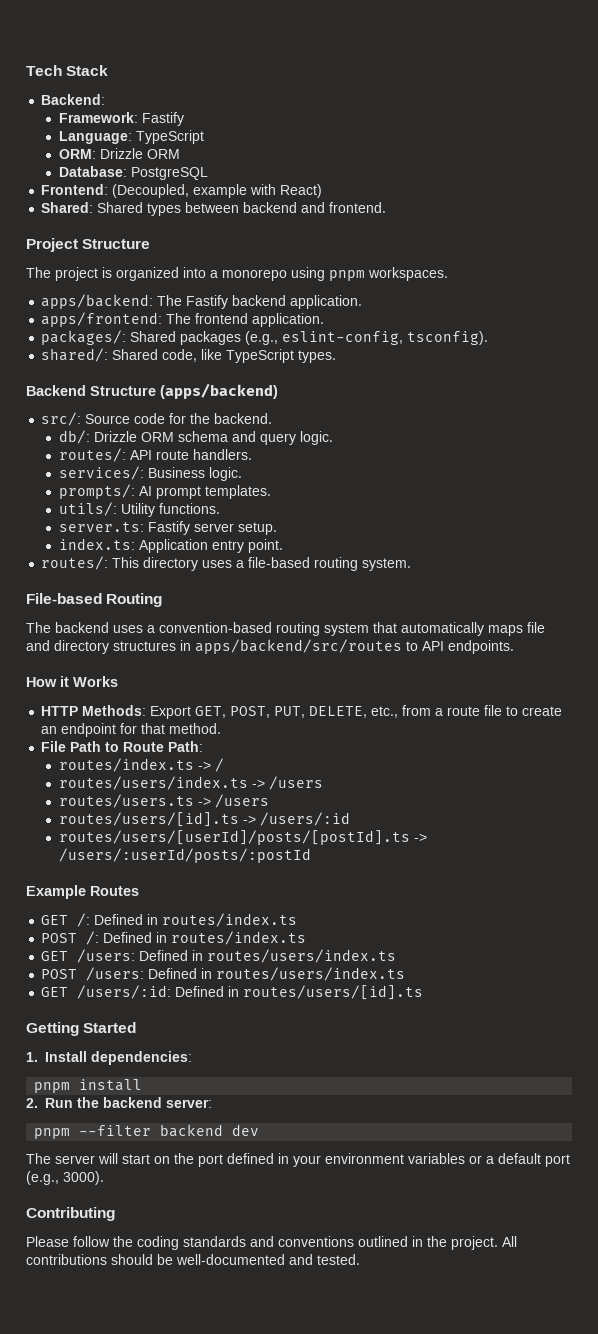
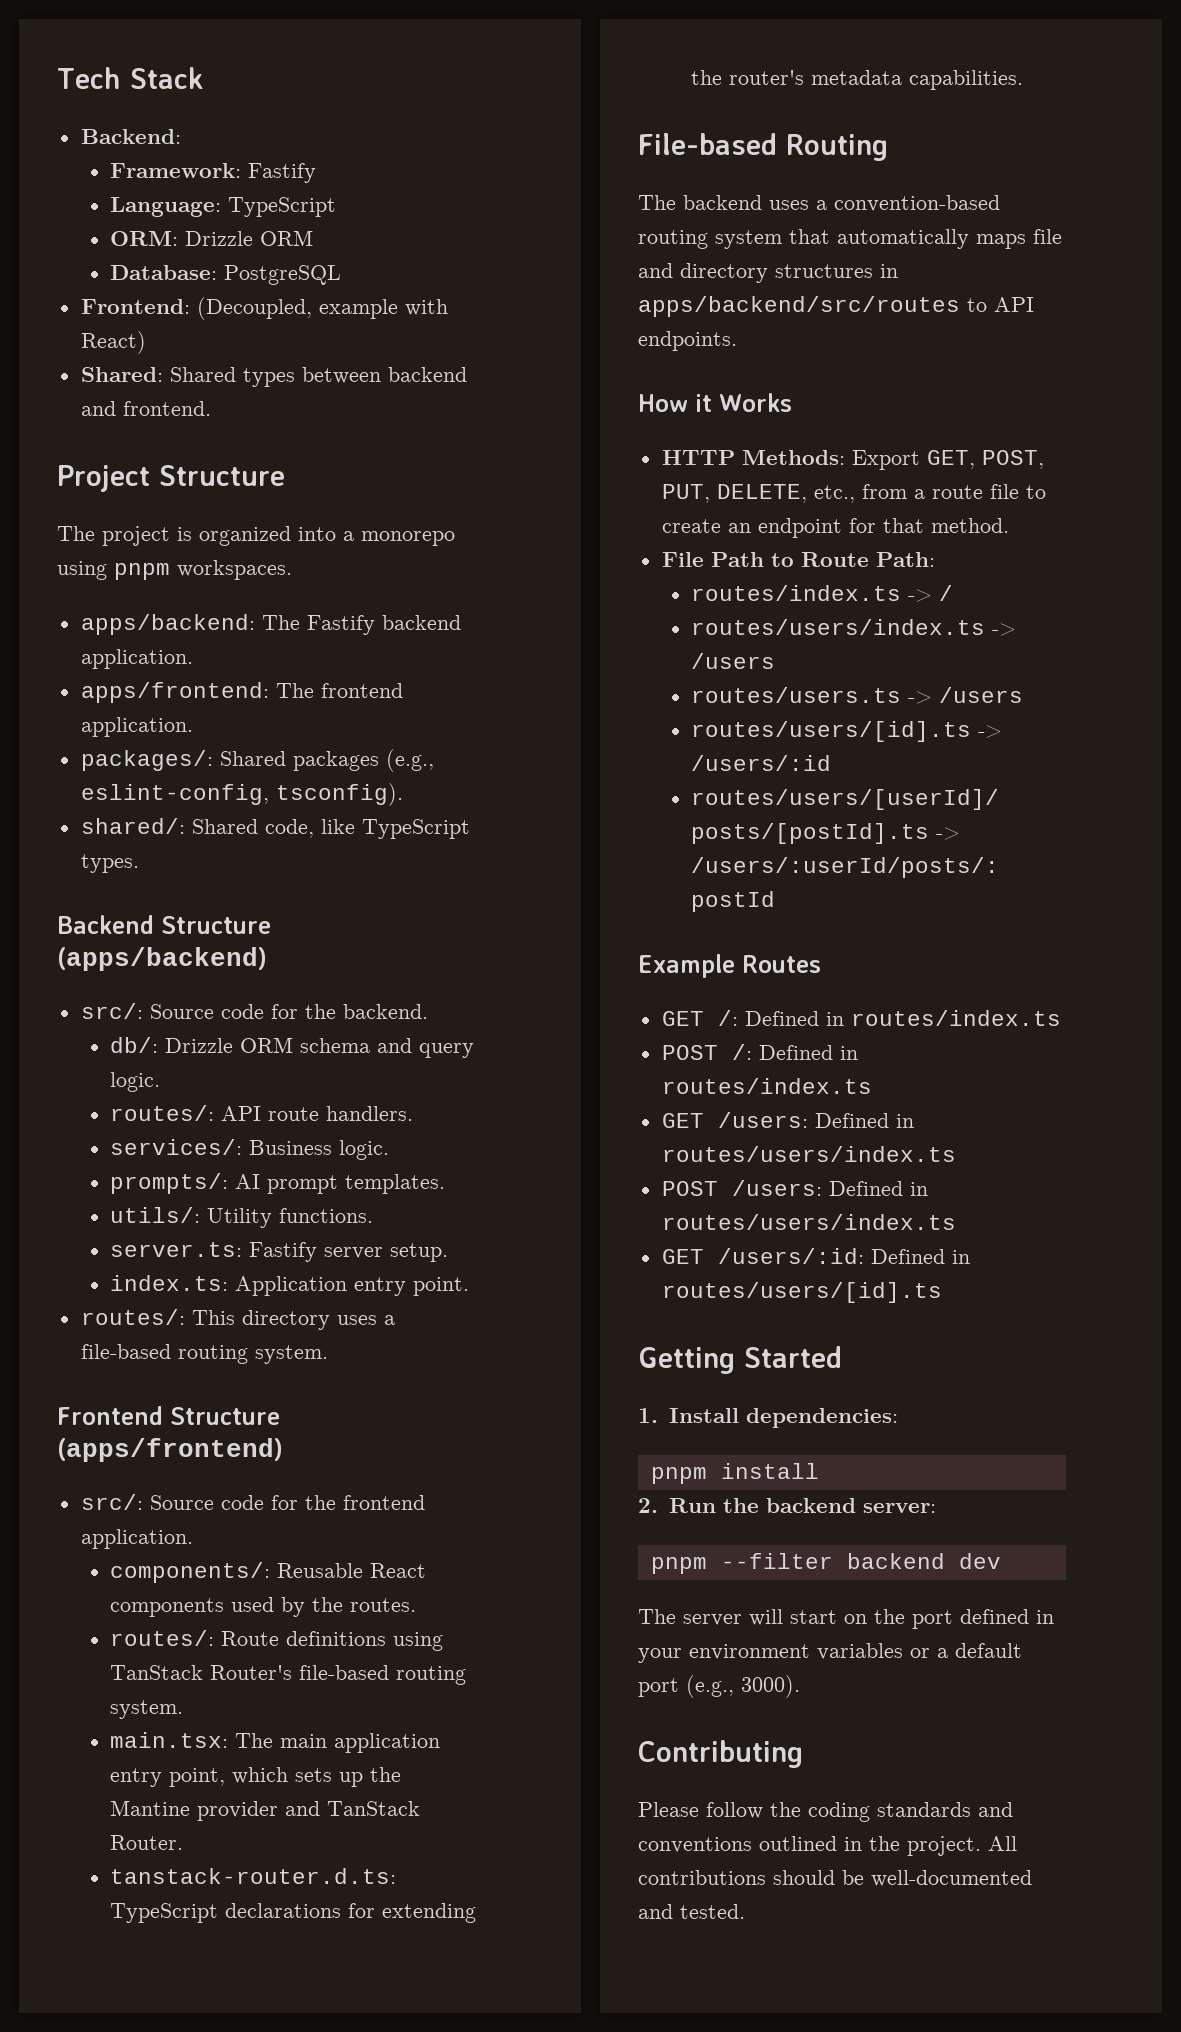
+ Frontend Structure (apps/frontend)
+ src/: Source code for the frontend application.
+ components/: Reusable React components used by the routes.
+ routes/: Route definitions using TanStack Router's file-based routing system.
+ main.tsx: The main application entry point, which sets up the Mantine provider and TanStack Router.
+ tanstack-router.d.ts: TypeScript declarations for extending the router's metadata capabilities.

